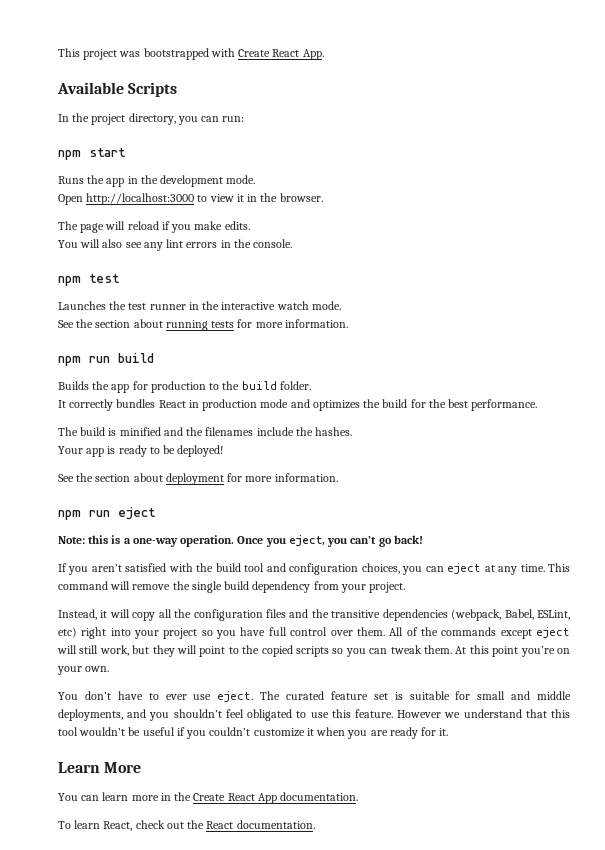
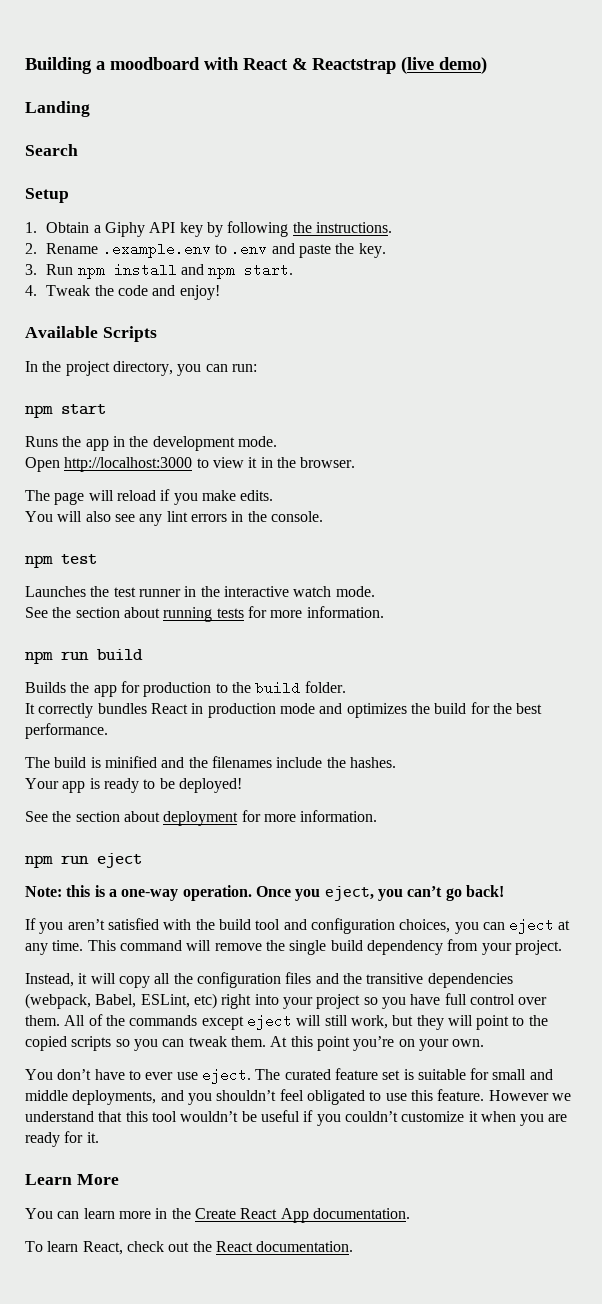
- This project was bootstrapped with Create React App.
+ Building a moodboard with React & Reactstrap (live demo)
+ Landing
+ Search
+ Setup
+ 1. Obtain a Giphy API key by following the instructions.
+ 2. Rename .example.env to .env and paste the key.
+ 3. Run npm install and npm start.
+ 4. Tweak the code and enjoy!

